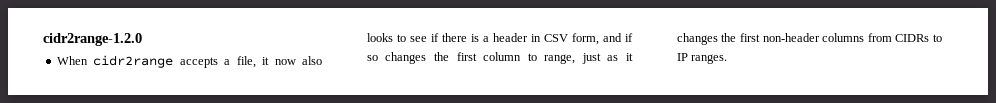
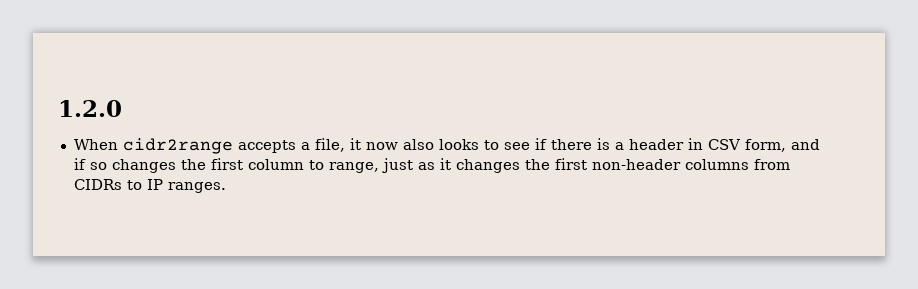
- cidr2range-1.2.0
+ 1.2.0

